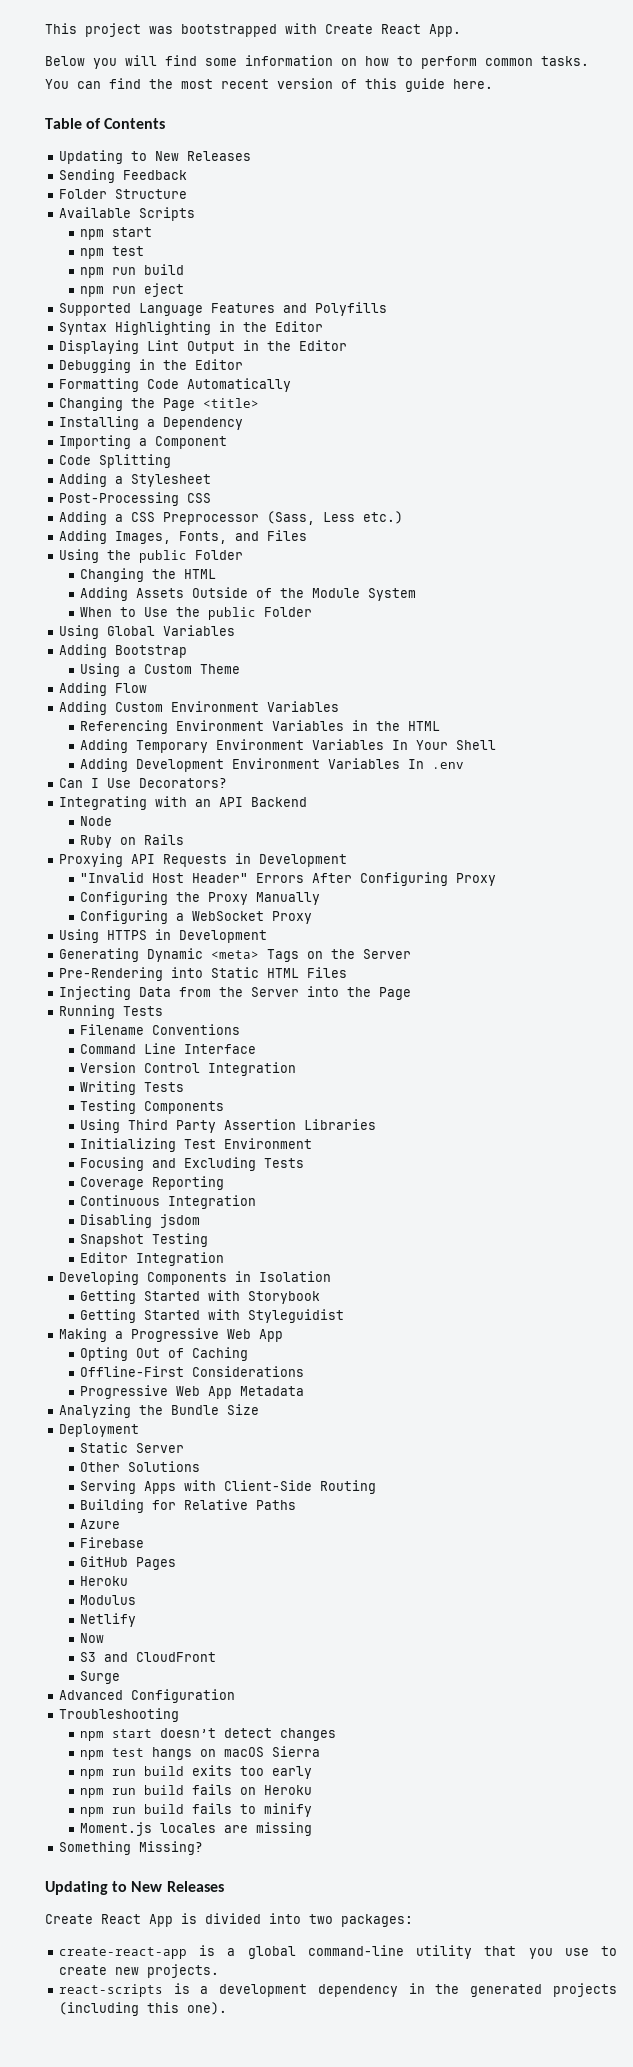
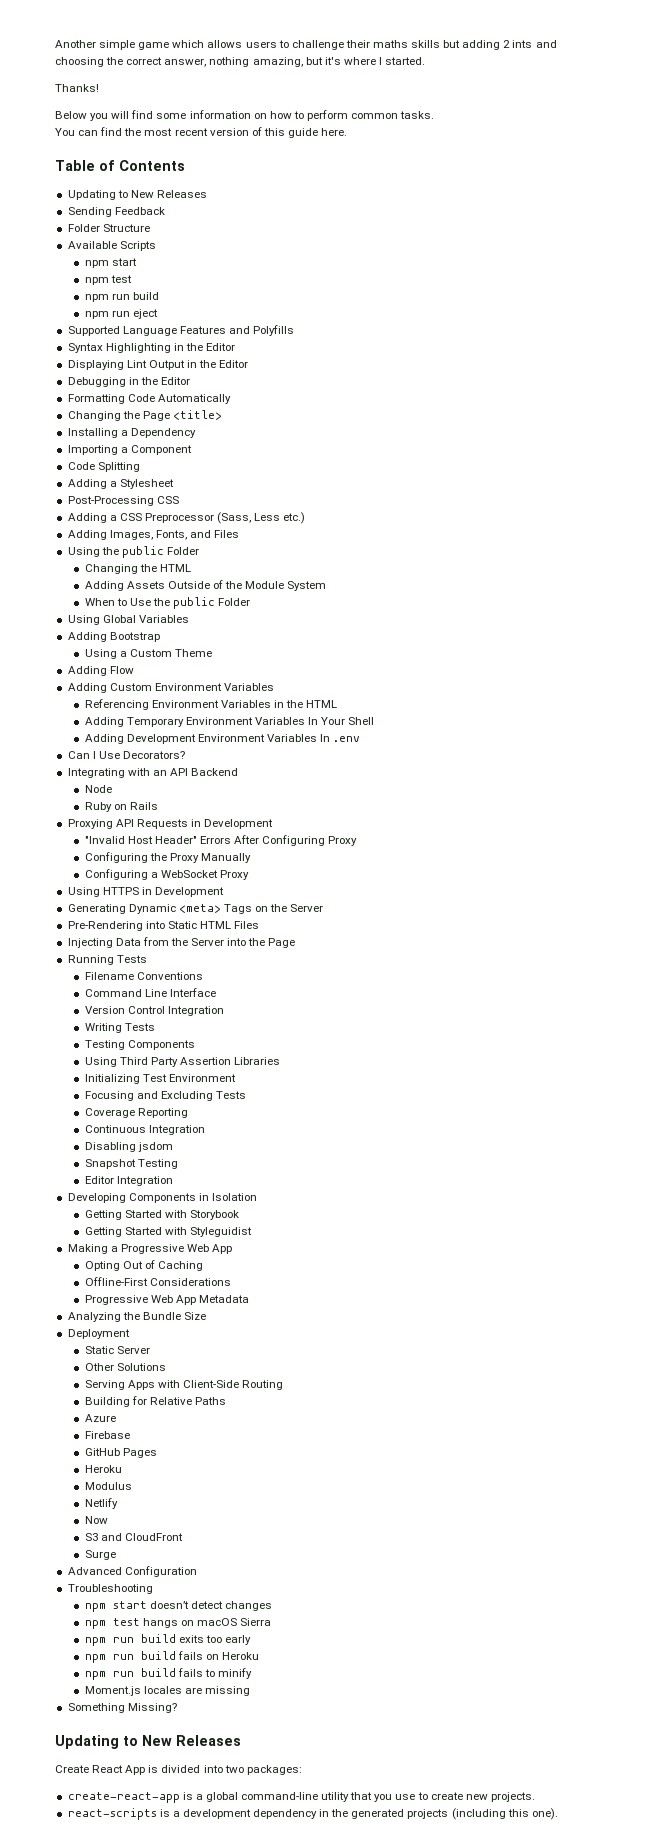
- This project was bootstrapped with Create React App.
+ Another simple game which allows users to challenge their maths skills but adding 2 ints and choosing the correct answer, nothing amazing, but it's where I started.
+ Thanks!

